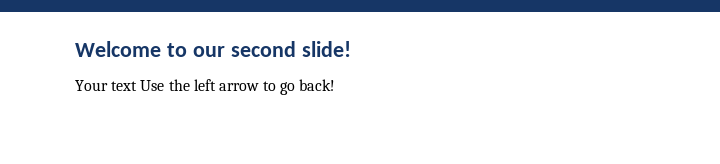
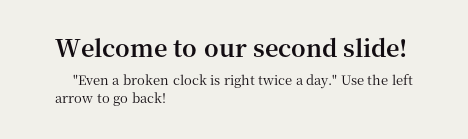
- Your text Use the left arrow to go back!
+ "Even a broken clock is right twice a day." Use the left arrow to go back!

